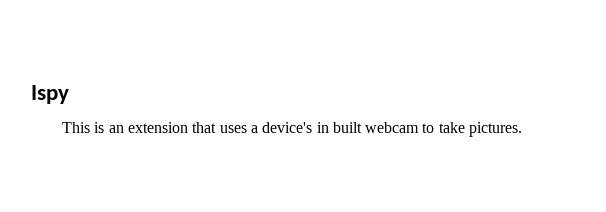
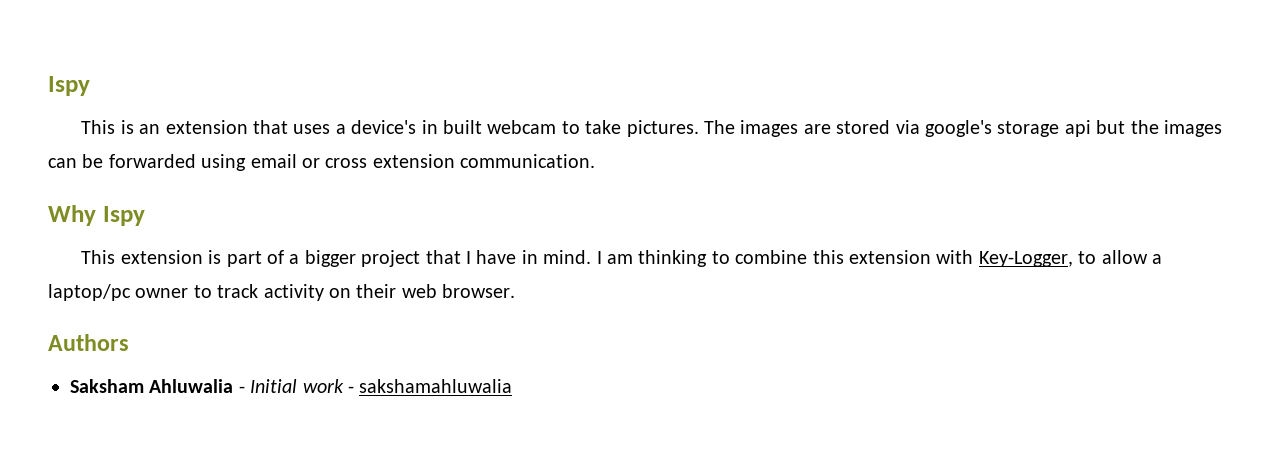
+ The images are stored via google's storage api but the images can be forwarded using email or cross extension communication.
+ Why Ispy
+ This extension is part of a bigger project that I have in mind. I am thinking to combine this extension with Key-Logger, to allow a laptop/pc owner to track activity on their web browser.
+ Authors
+ Saksham Ahluwalia - Initial work - sakshamahluwalia

